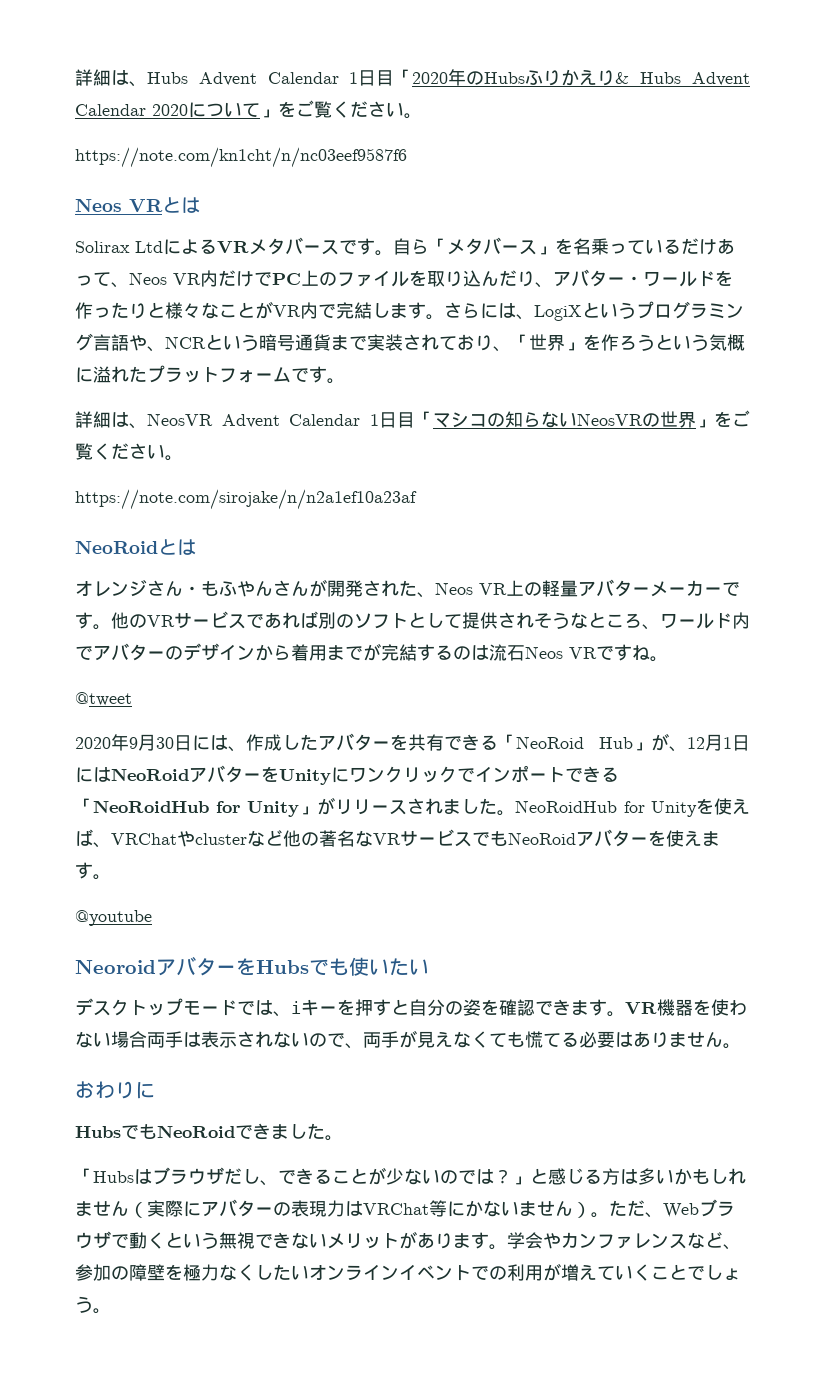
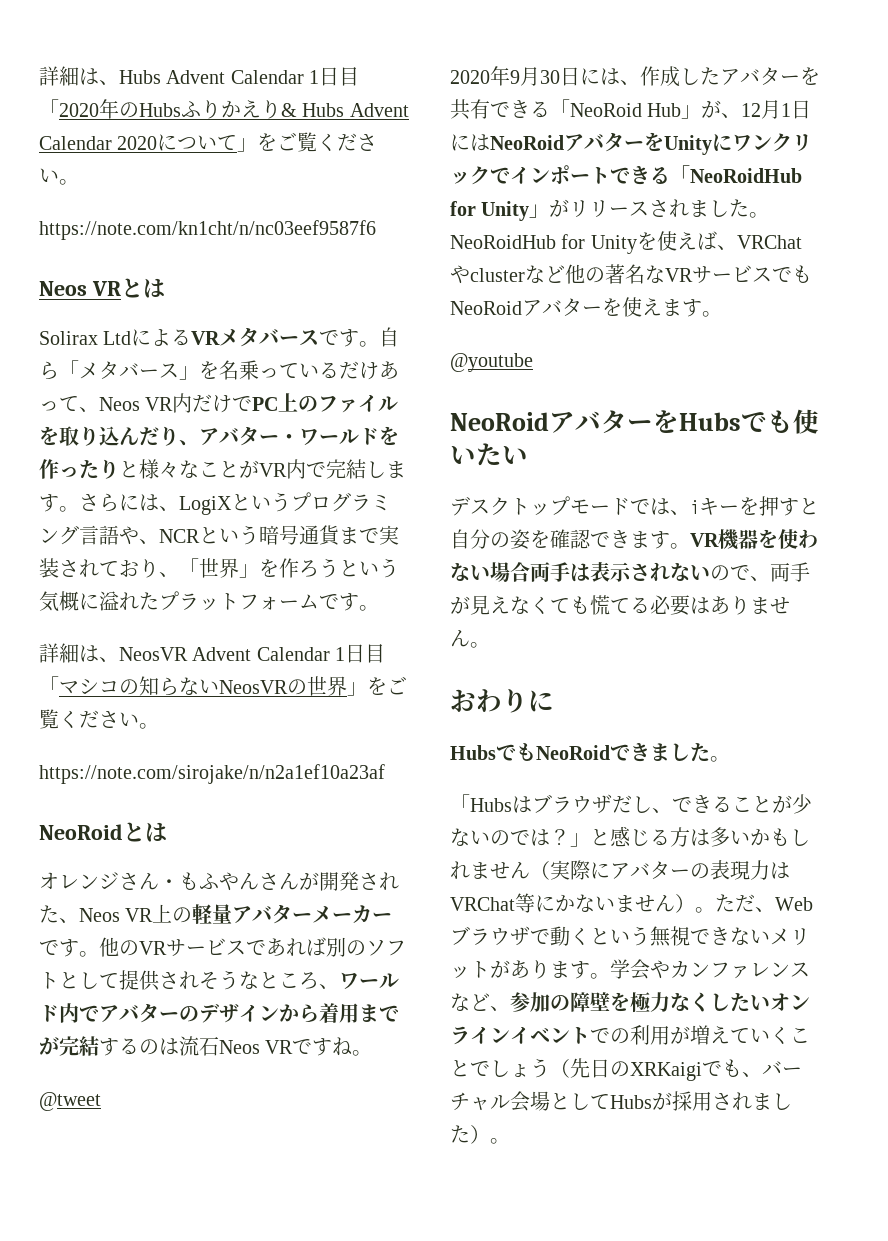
- NeoroidアバターをHubsでも使いたい
+ NeoRoidアバターをHubsでも使いたい
- 学会やカンファレンスなど、参加の障壁を極力なくしたいオンラインイベントでの利用が増えていくことでしょう。
+ 学会やカンファレンスなど、参加の障壁を極力なくしたいオンラインイベントでの利用が増えていくことでしょう（先日のXRKaigiでも、バーチャル会場としてHubsが採用されました）。

